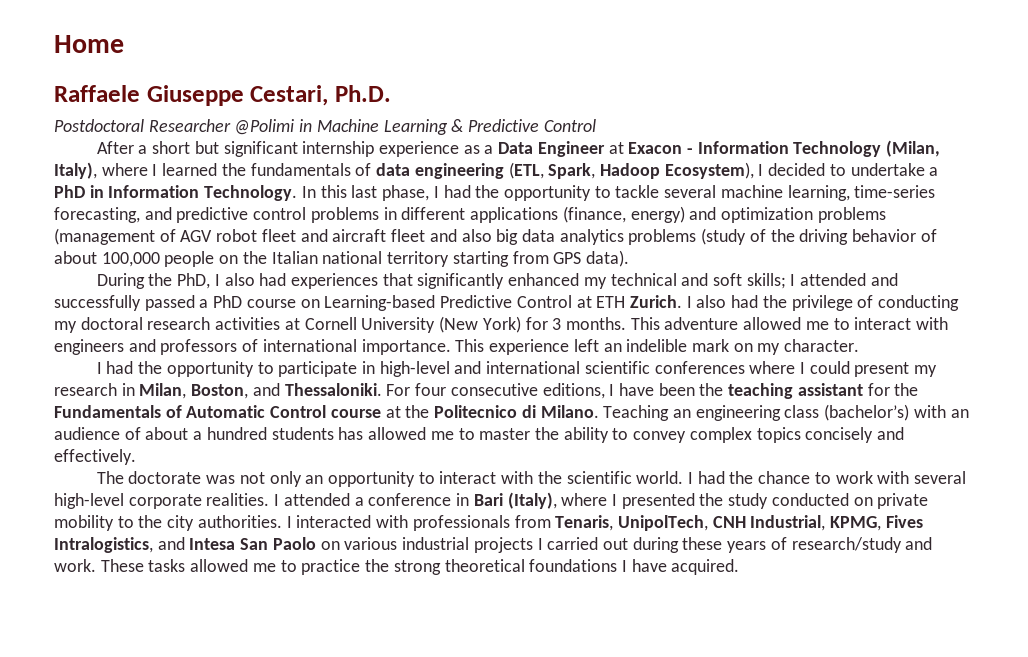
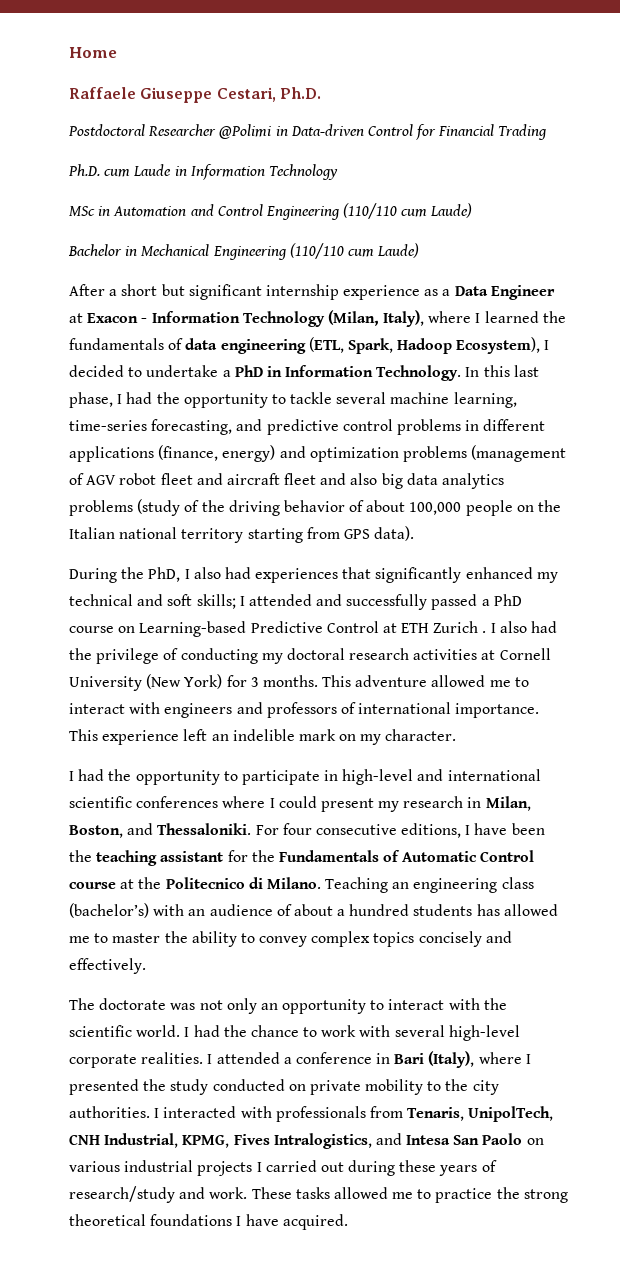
- Postdoctoral Researcher @Polimi in Machine Learning & Predictive Control
+ Postdoctoral Researcher @Polimi in Data-driven Control for Financial Trading
+ Ph.D. cum Laude in Information Technology
+ MSc in Automation and Control Engineering (110/110 cum Laude)
+ Bachelor in Mechanical Engineering (110/110 cum Laude)
- During the PhD, I also had experiences that significantly enhanced my technical and soft skills; I attended and successfully passed a PhD course on Learning-based Predictive Control at ETH Zurich.
+ During the PhD, I also had experiences that significantly enhanced my technical and soft skills; I attended and successfully passed a PhD course on Learning-based Predictive Control at ETH Zurich .

